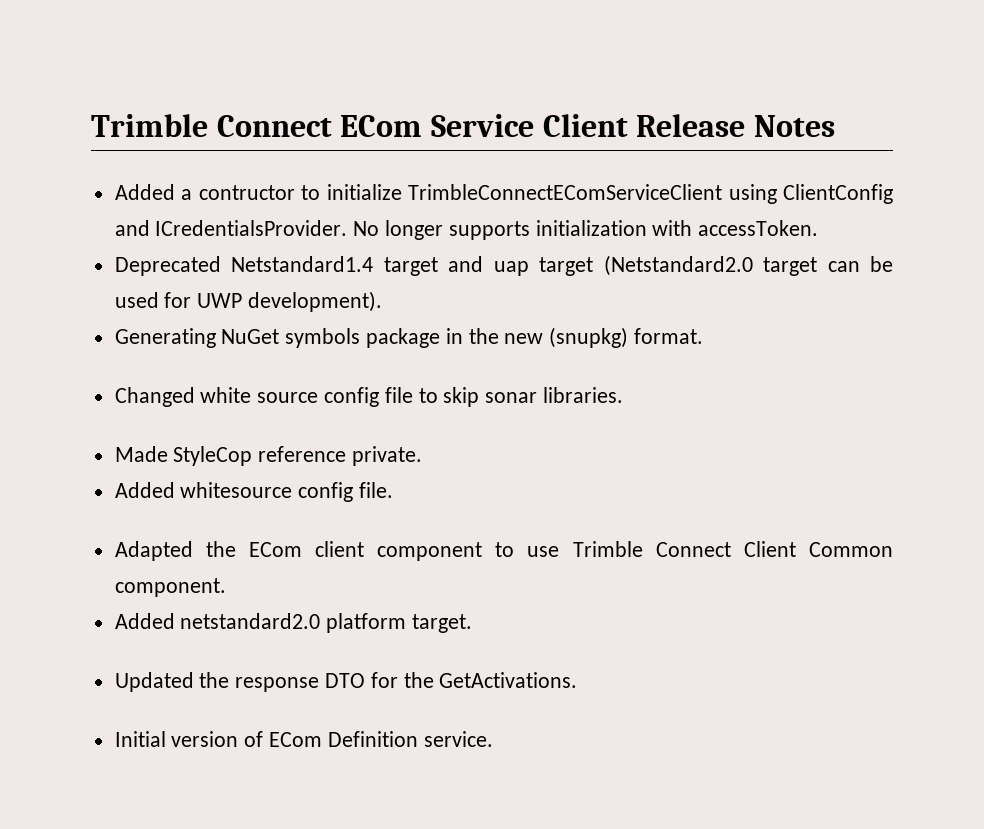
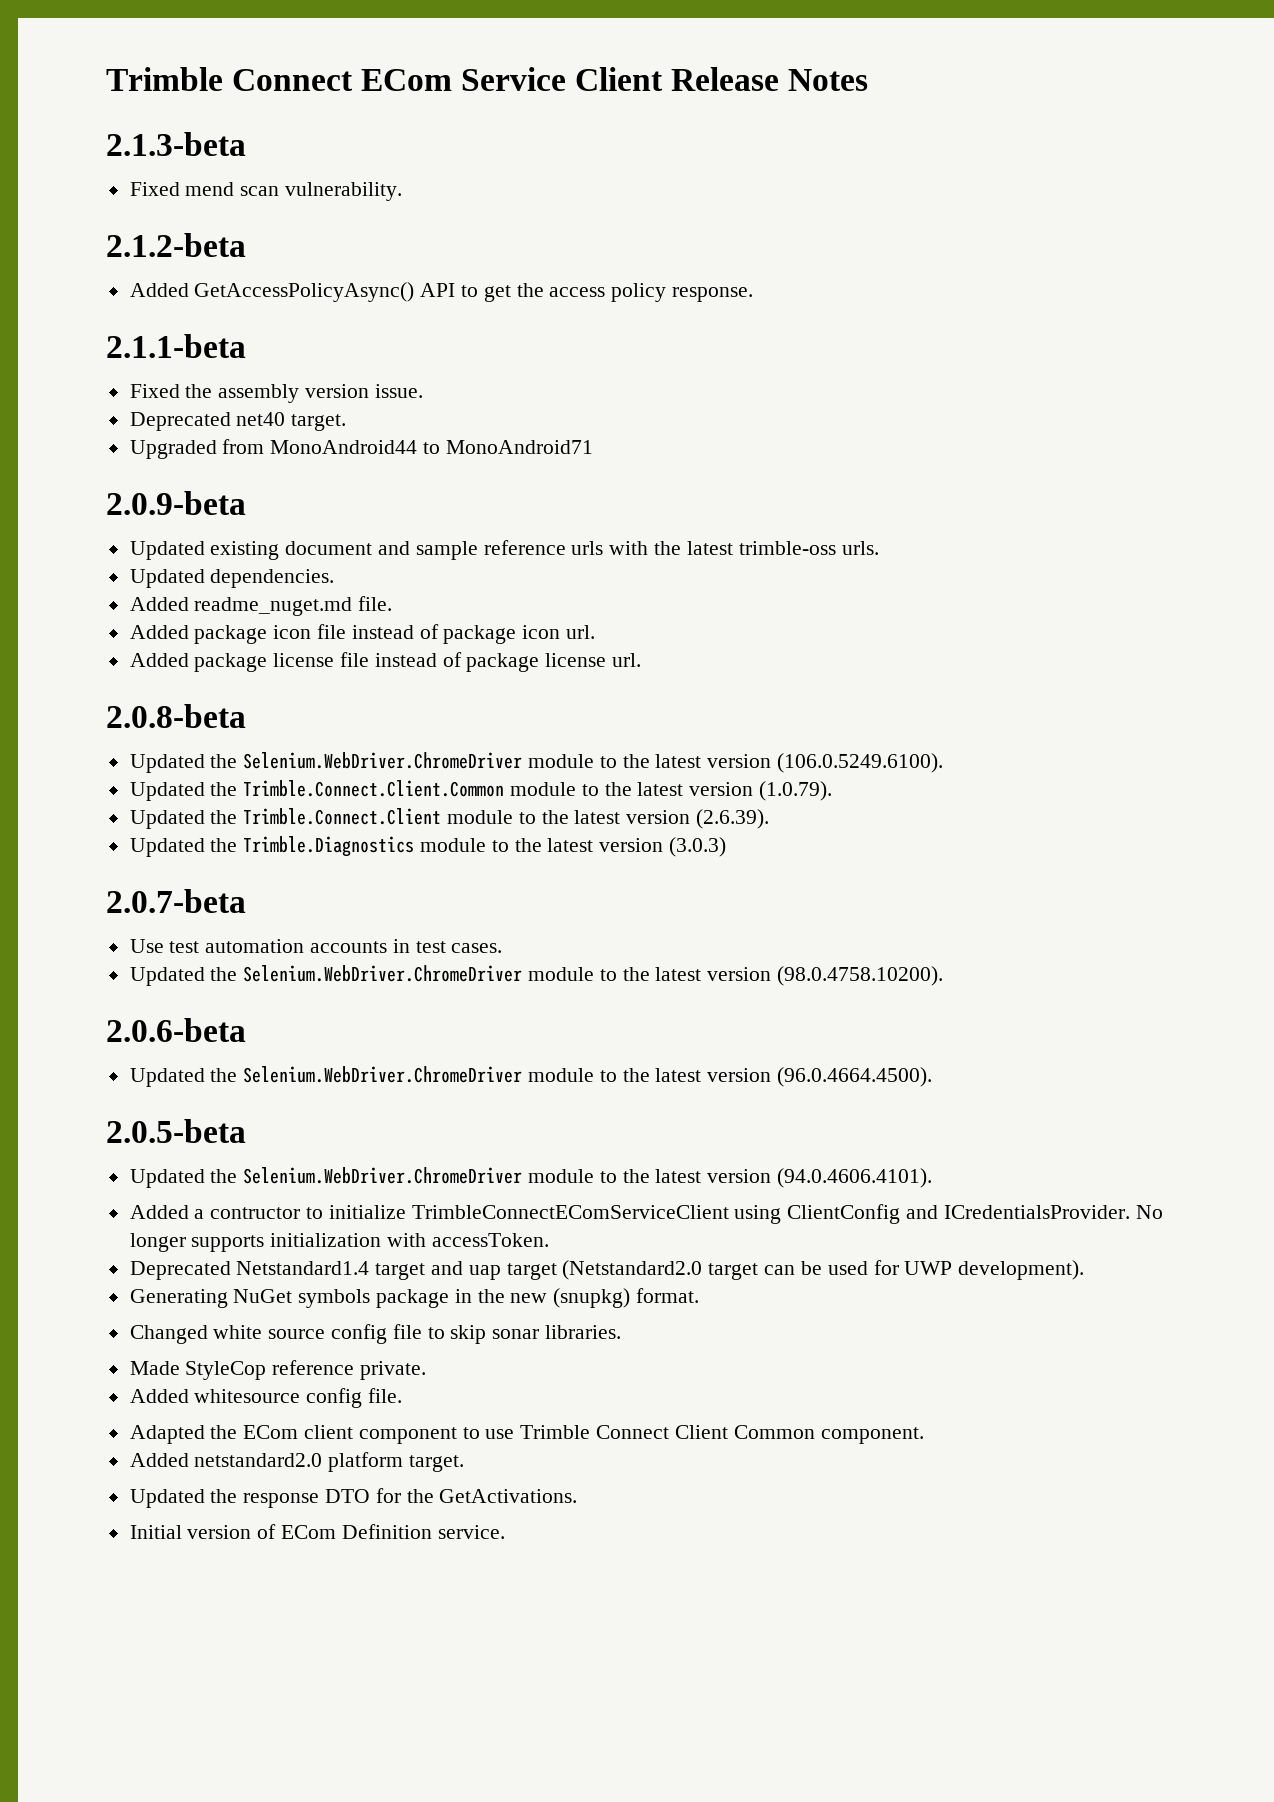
+ 2.1.3-beta
+ Fixed mend scan vulnerability.
+ 2.1.2-beta
+ Added GetAccessPolicyAsync() API to get the access policy response.
+ 2.1.1-beta
+ Fixed the assembly version issue.
+ Deprecated net40 target.
+ Upgraded from MonoAndroid44 to MonoAndroid71
+ 2.0.9-beta
+ Updated existing document and sample reference urls with the latest trimble-oss urls.
+ Updated dependencies.
+ Added readme_nuget.md file.
+ Added package icon file instead of package icon url.
+ Added package license file instead of package license url.
+ 2.0.8-beta
+ Updated the Selenium.WebDriver.ChromeDriver module to the latest version (106.0.5249.6100).
+ Updated the Trimble.Connect.Client.Common module to the latest version (1.0.79).
+ Updated the Trimble.Connect.Client module to the latest version (2.6.39).
+ Updated the Trimble.Diagnostics module to the latest version (3.0.3)
+ 2.0.7-beta
+ Use test automation accounts in test cases.
+ Updated the Selenium.WebDriver.ChromeDriver module to the latest version (98.0.4758.10200).
+ 2.0.6-beta
+ Updated the Selenium.WebDriver.ChromeDriver module to the latest version (96.0.4664.4500).
+ 2.0.5-beta
+ Updated the Selenium.WebDriver.ChromeDriver module to the latest version (94.0.4606.4101).

